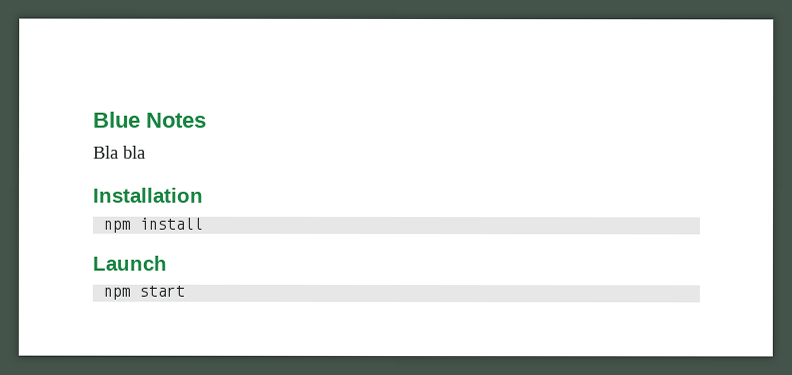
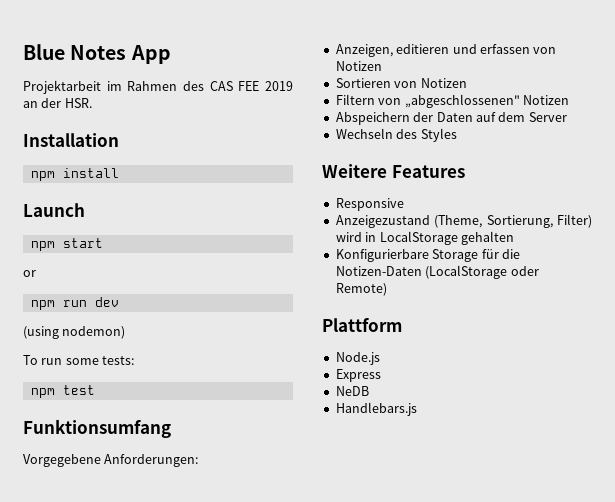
- Blue Notes
- Bla bla
+ Blue Notes App
+ Projektarbeit im Rahmen des CAS FEE 2019 an der HSR.
+ or
+ npm run dev
+ (using nodemon)
+ To run some tests:
+ npm test
+ Funktionsumfang
+ Vorgegebene Anforderungen:
+ Anzeigen, editieren und erfassen von Notizen
+ Sortieren von Notizen
+ Filtern von „abgeschlossenen" Notizen
+ Abspeichern der Daten auf dem Server
+ Wechseln des Styles
+ Weitere Features
+ Responsive
+ Anzeigezustand (Theme, Sortierung, Filter) wird in LocalStorage gehalten
+ Konfigurierbare Storage für die Notizen-Daten (LocalStorage oder Remote)
+ Plattform
+ Node.js
+ Express
+ NeDB
+ Handlebars.js

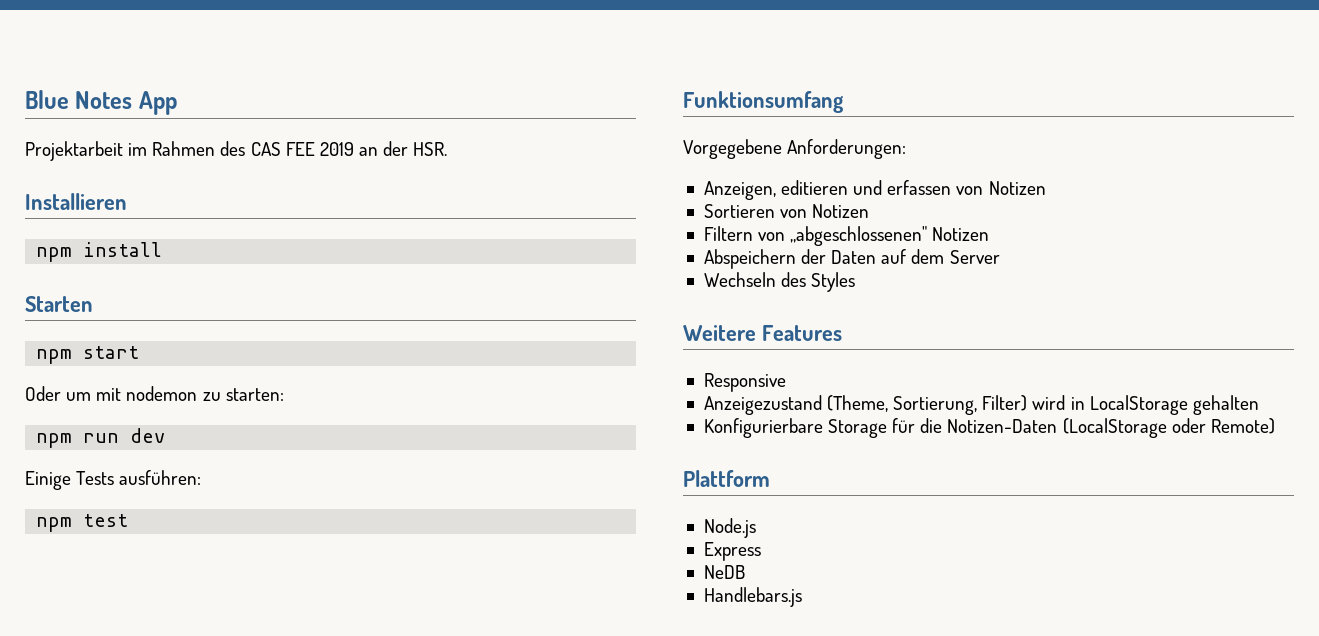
- Installation
+ Installieren
- Launch
+ Starten
- or
+ Oder um mit nodemon zu starten:
  npm run dev
- (using nodemon)
- To run some tests:
+ Einige Tests ausführen:

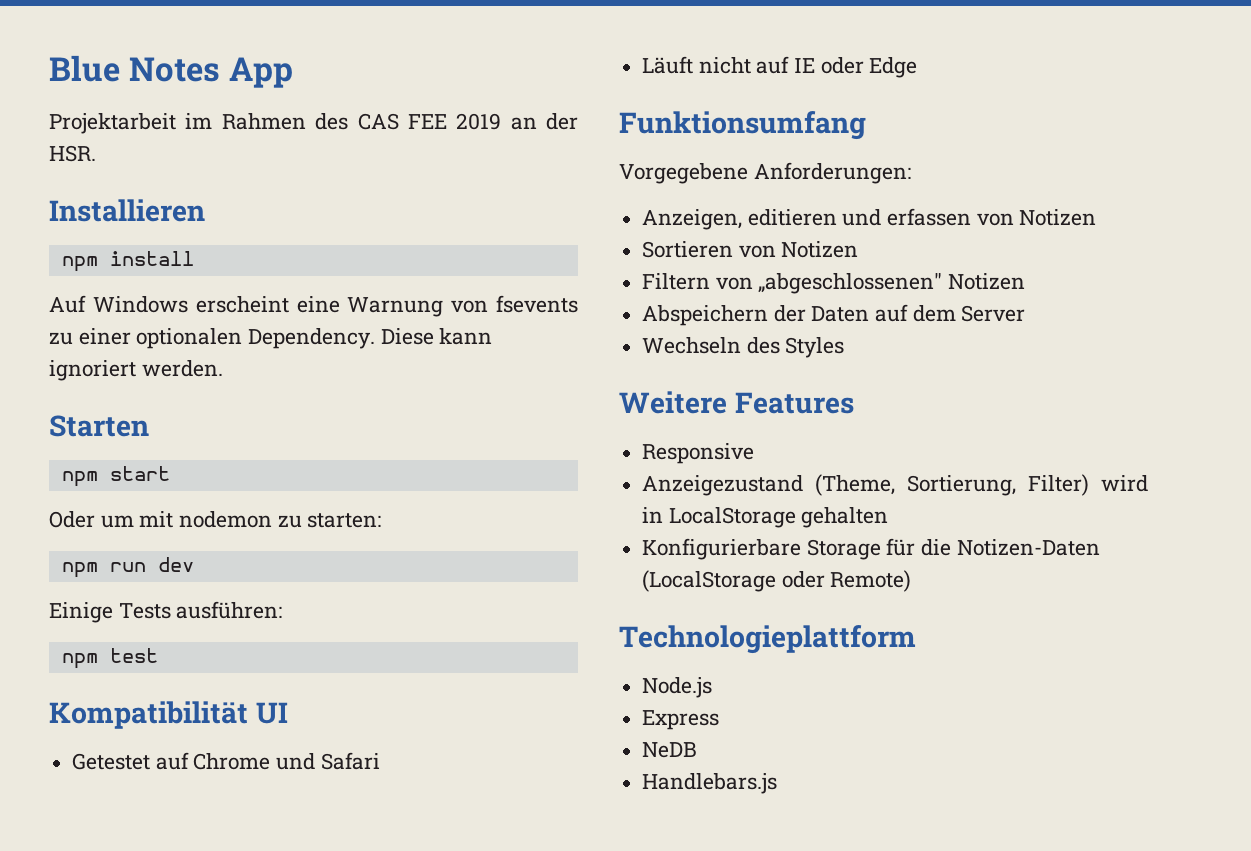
+ Auf Windows erscheint eine Warnung von fsevents zu einer optionalen Dependency. Diese kann ignoriert werden.
+ Kompatibilität UI
+ Getestet auf Chrome und Safari
+ Läuft nicht auf IE oder Edge
- Plattform
+ Technologieplattform

